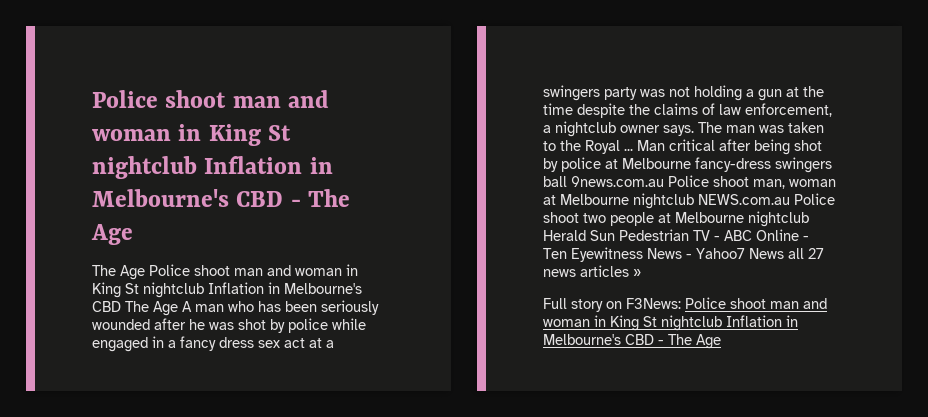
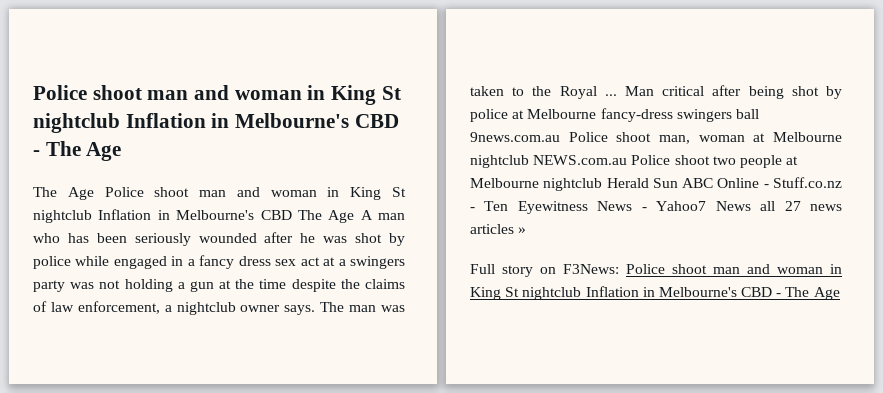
- Man critical after being shot by police at Melbourne fancy-dress swingers ball 9news.com.au Police shoot man, woman at Melbourne nightclub NEWS.com.au Police shoot two people at Melbourne nightclub Herald Sun Pedestrian TV - ABC Online - Ten Eyewitness News - Yahoo7 News all 27 news articles »
+ Man critical after being shot by police at Melbourne fancy-dress swingers ball 9news.com.au Police shoot man, woman at Melbourne nightclub NEWS.com.au Police shoot two people at Melbourne nightclub Herald Sun ABC Online - Stuff.co.nz - Ten Eyewitness News - Yahoo7 News all 27 news articles »

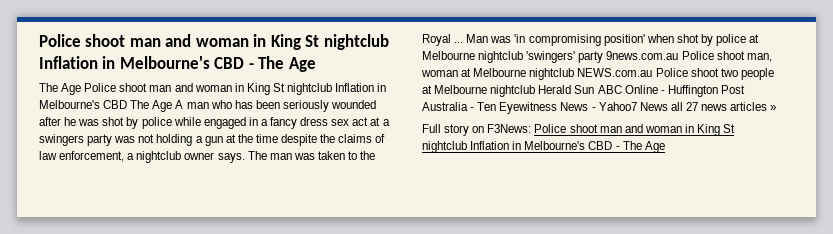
- Man critical after being shot by police at Melbourne fancy-dress swingers ball 9news.com.au Police shoot man, woman at Melbourne nightclub NEWS.com.au Police shoot two people at Melbourne nightclub Herald Sun ABC Online - Stuff.co.nz - Ten Eyewitness News - Yahoo7 News all 27 news articles »
+ Man was 'in compromising position' when shot by police at Melbourne nightclub 'swingers' party 9news.com.au Police shoot man, woman at Melbourne nightclub NEWS.com.au Police shoot two people at Melbourne nightclub Herald Sun ABC Online - Huffington Post Australia - Ten Eyewitness News - Yahoo7 News all 27 news articles »

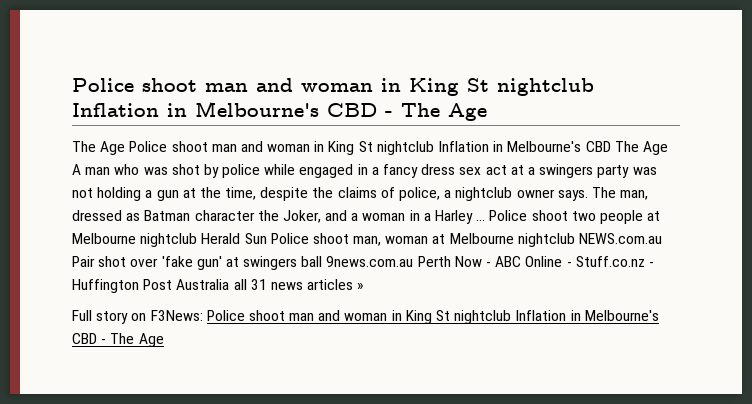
- The Age Police shoot man and woman in King St nightclub Inflation in Melbourne's CBD The Age A man who has been seriously wounded after he was shot by police while engaged in a fancy dress sex act at a swingers party was not holding a gun at the time despite the claims of law enforcement, a nightclub owner says.
+ The Age Police shoot man and woman in King St nightclub Inflation in Melbourne's CBD The Age A man who was shot by police while engaged in a fancy dress sex act at a swingers party was not holding a gun at the time, despite the claims of police, a nightclub owner says.
- The man was taken to the Royal ... Man was 'in compromising position' when shot by police at Melbourne nightclub 'swingers' party 9news.com.au Police shoot man, woman at Melbourne nightclub NEWS.com.au Police shoot two people at Melbourne nightclub Herald Sun ABC Online - Huffington Post Australia - Ten Eyewitness News - Yahoo7 News all 27 news articles »
+ The man, dressed as Batman character the Joker, and a woman in a Harley ... Police shoot two people at Melbourne nightclub Herald Sun Police shoot man, woman at Melbourne nightclub NEWS.com.au Pair shot over 'fake gun' at swingers ball 9news.com.au Perth Now - ABC Online - Stuff.co.nz - Huffington Post Australia all 31 news articles »

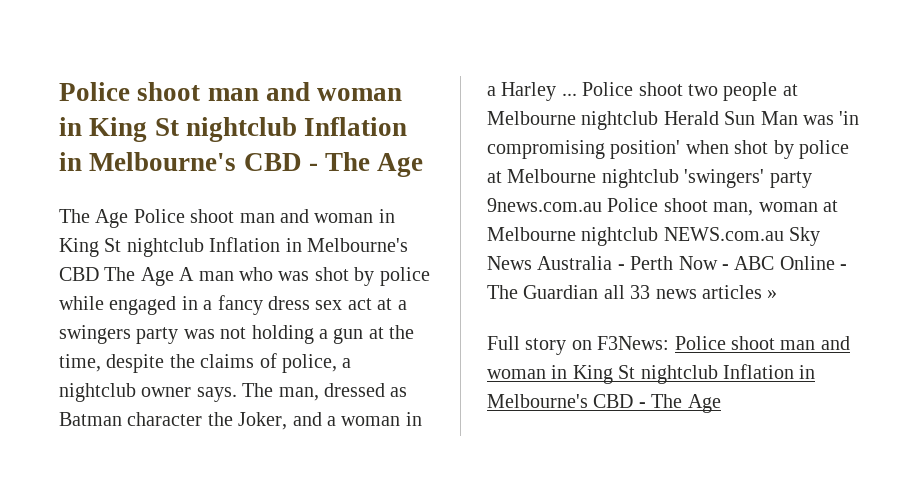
- Police shoot two people at Melbourne nightclub Herald Sun Police shoot man, woman at Melbourne nightclub NEWS.com.au Pair shot over 'fake gun' at swingers ball 9news.com.au Perth Now - ABC Online - Stuff.co.nz - Huffington Post Australia all 31 news articles »
+ Police shoot two people at Melbourne nightclub Herald Sun Man was 'in compromising position' when shot by police at Melbourne nightclub 'swingers' party 9news.com.au Police shoot man, woman at Melbourne nightclub NEWS.com.au Sky News Australia - Perth Now - ABC Online - The Guardian all 33 news articles »

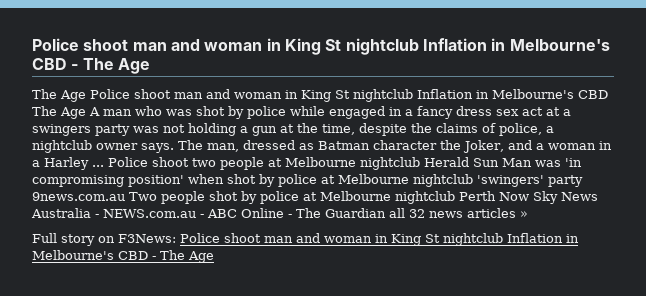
- Police shoot two people at Melbourne nightclub Herald Sun Man was 'in compromising position' when shot by police at Melbourne nightclub 'swingers' party 9news.com.au Police shoot man, woman at Melbourne nightclub NEWS.com.au Sky News Australia - Perth Now - ABC Online - The Guardian all 33 news articles »
+ Police shoot two people at Melbourne nightclub Herald Sun Man was 'in compromising position' when shot by police at Melbourne nightclub 'swingers' party 9news.com.au Two people shot by police at Melbourne nightclub Perth Now Sky News Australia - NEWS.com.au - ABC Online - The Guardian all 32 news articles »

